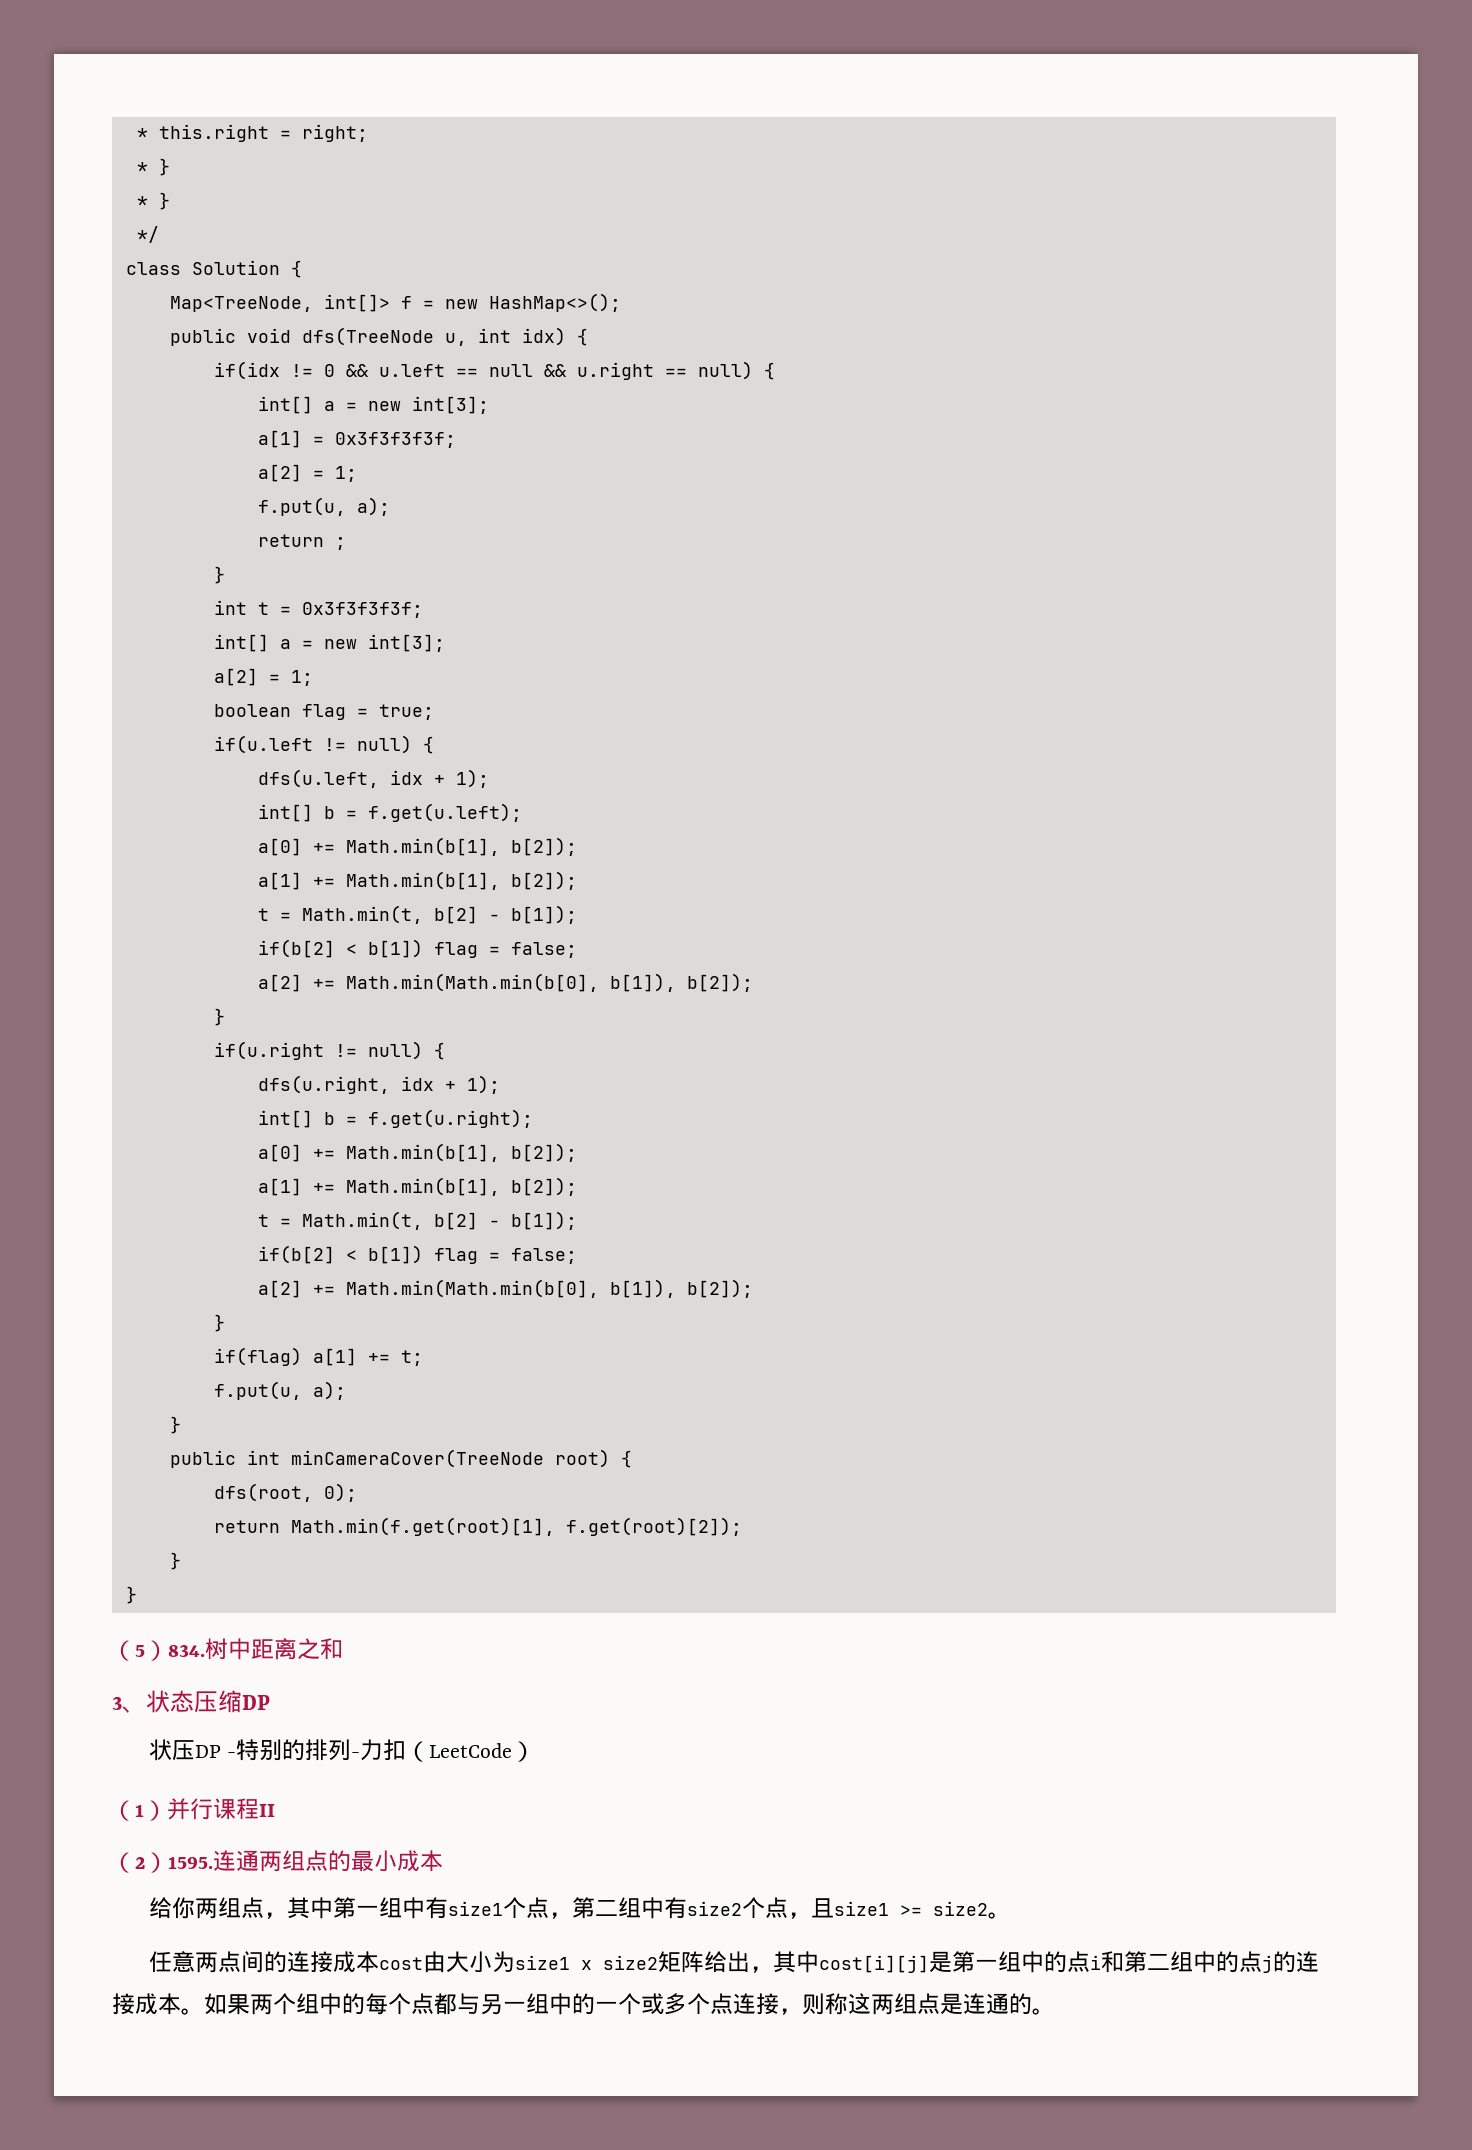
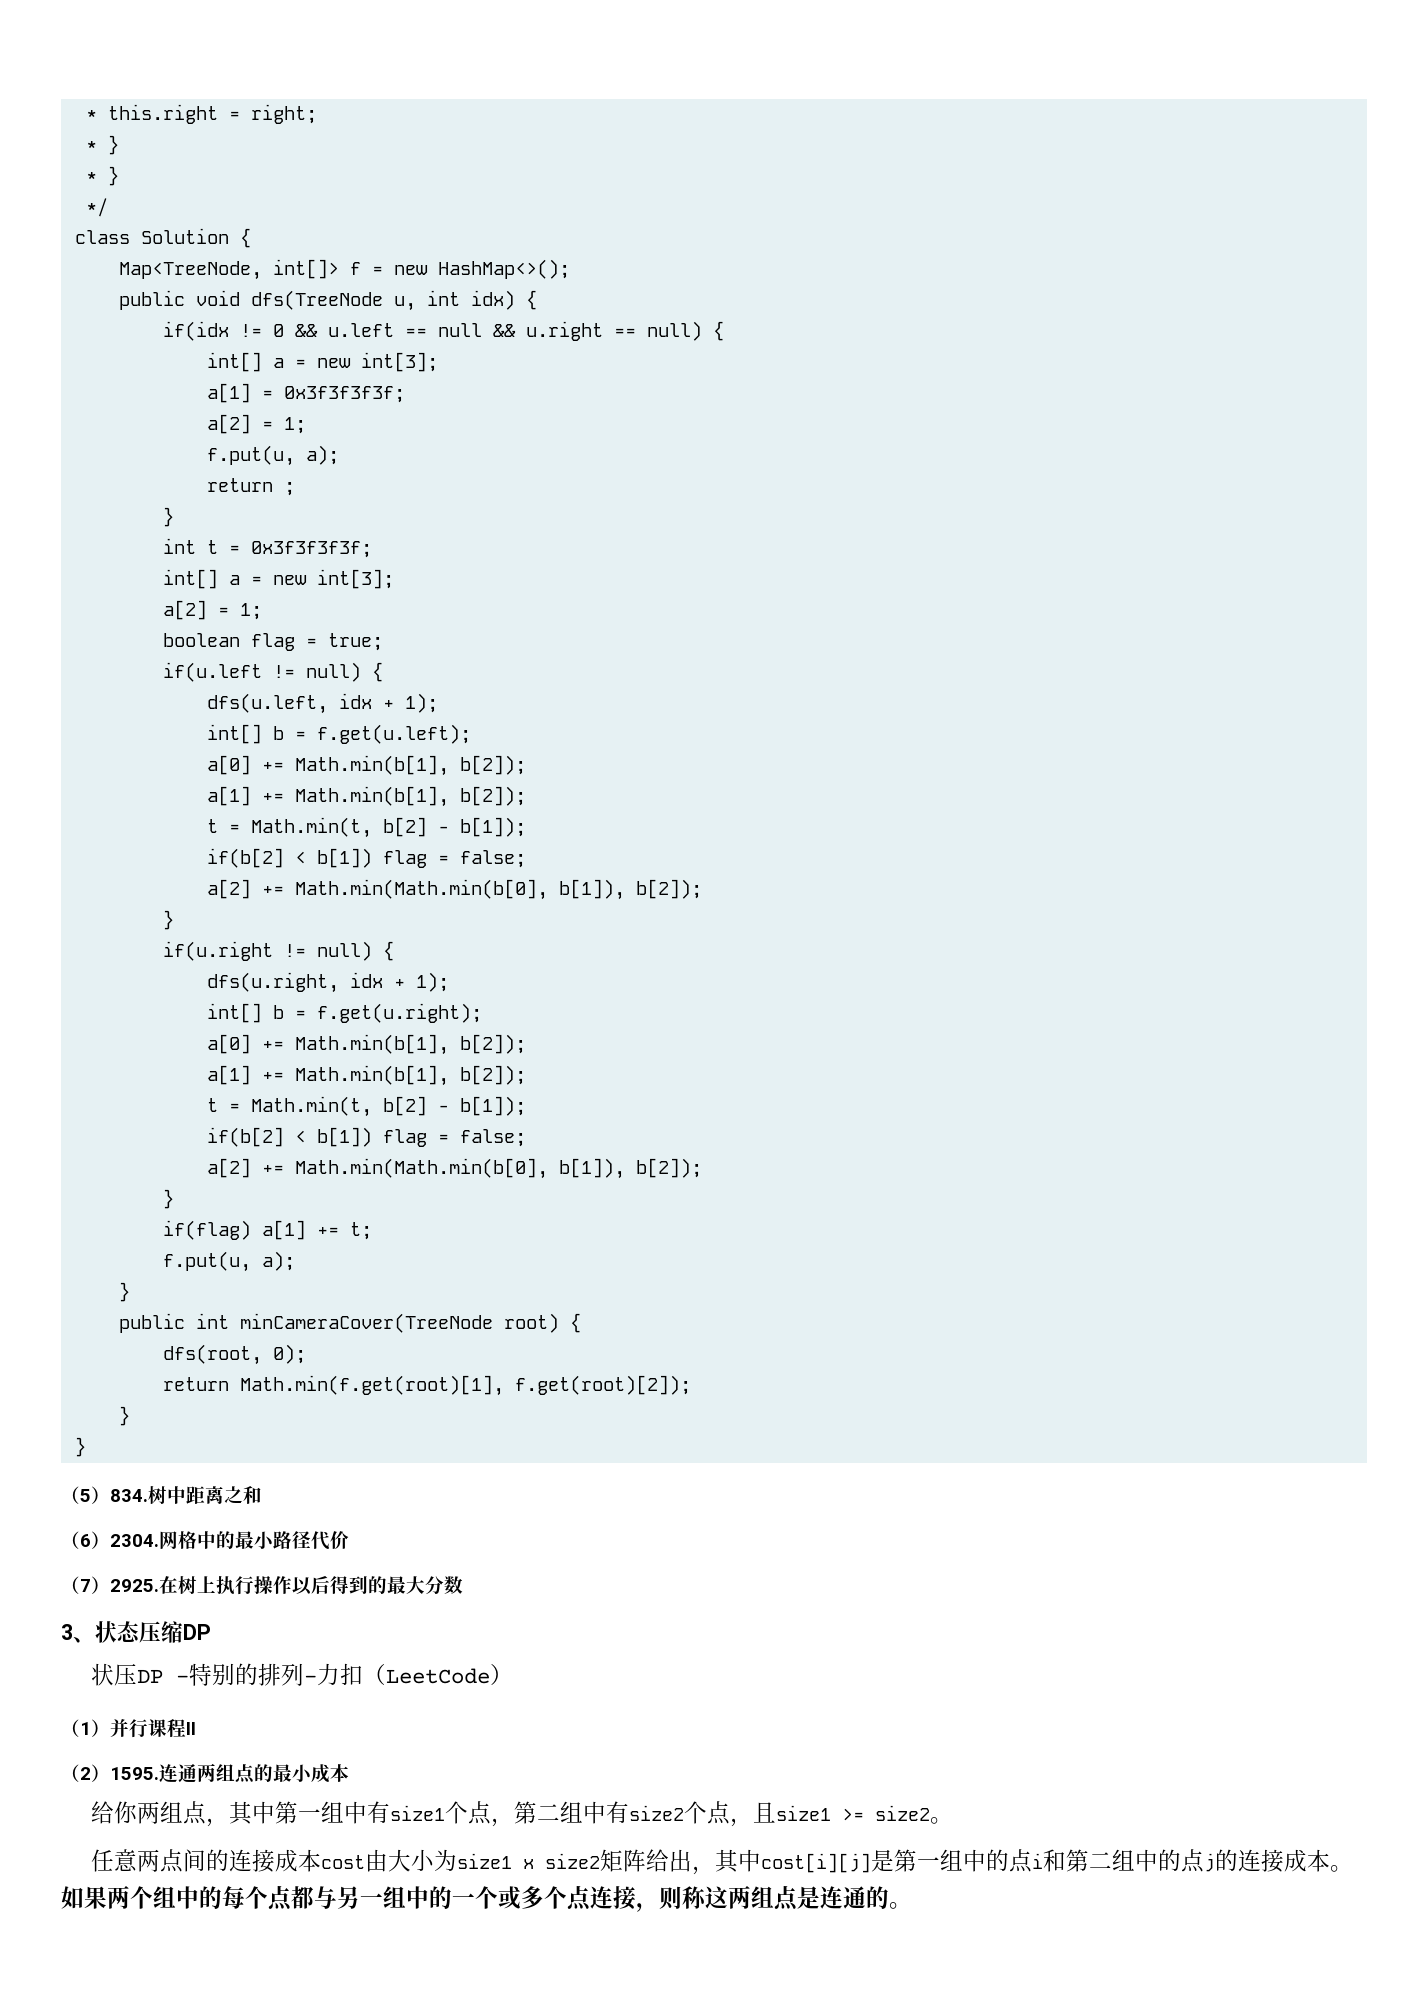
+ （6）2304.网格中的最小路径代价
+ （7）2925.在树上执行操作以后得到的最大分数

